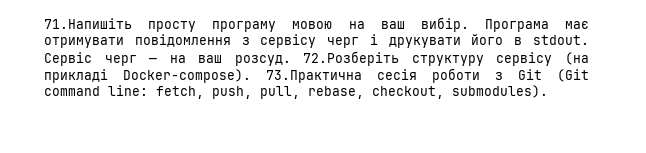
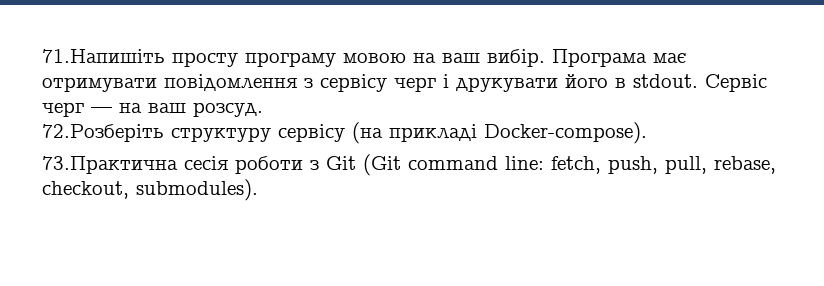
- Сервіс черг — на ваш розсуд. 72.Розберіть структуру сервісу (на прикладі Docker-compose). 73.Практична сесія роботи з Git (Git command line: fetch, push, pull, rebase, checkout, submodules).
+ Сервіс черг — на ваш розсуд.
+ 72.Розберіть структуру сервісу (на прикладі Docker-compose).
+ 73.Практична сесія роботи з Git (Git command line: fetch, push, pull, rebase, checkout, submodules).

